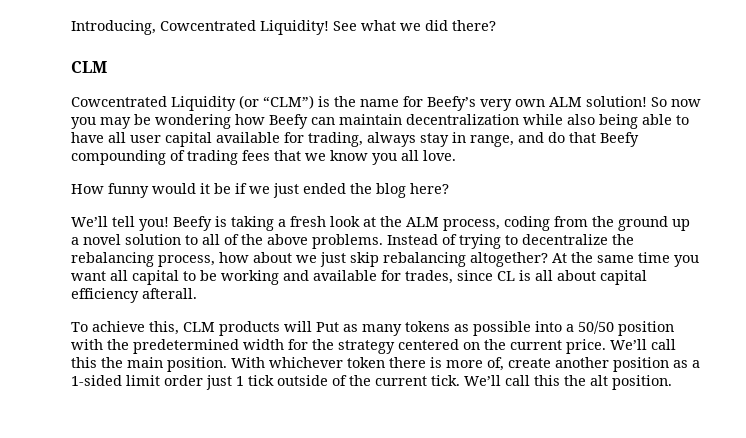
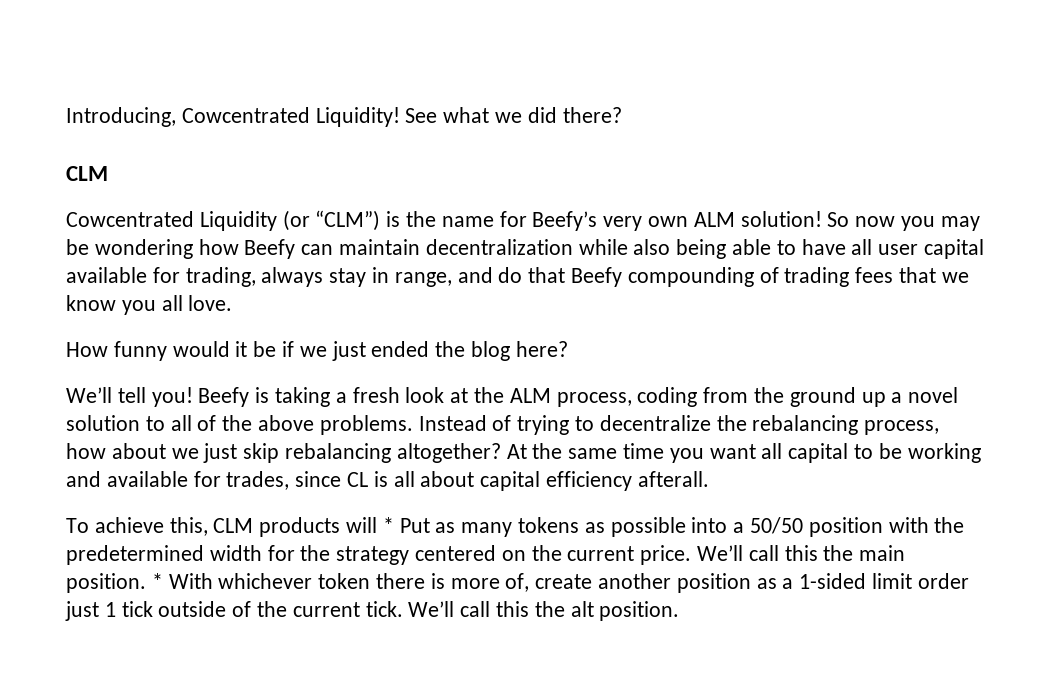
- To achieve this, CLM products will Put as many tokens as possible into a 50/50 position with the predetermined width for the strategy centered on the current price.
+ To achieve this, CLM products will * Put as many tokens as possible into a 50/50 position with the predetermined width for the strategy centered on the current price.
- With whichever token there is more of, create another position as a 1-sided limit order just 1 tick outside of the current tick.
+ * With whichever token there is more of, create another position as a 1-sided limit order just 1 tick outside of the current tick.

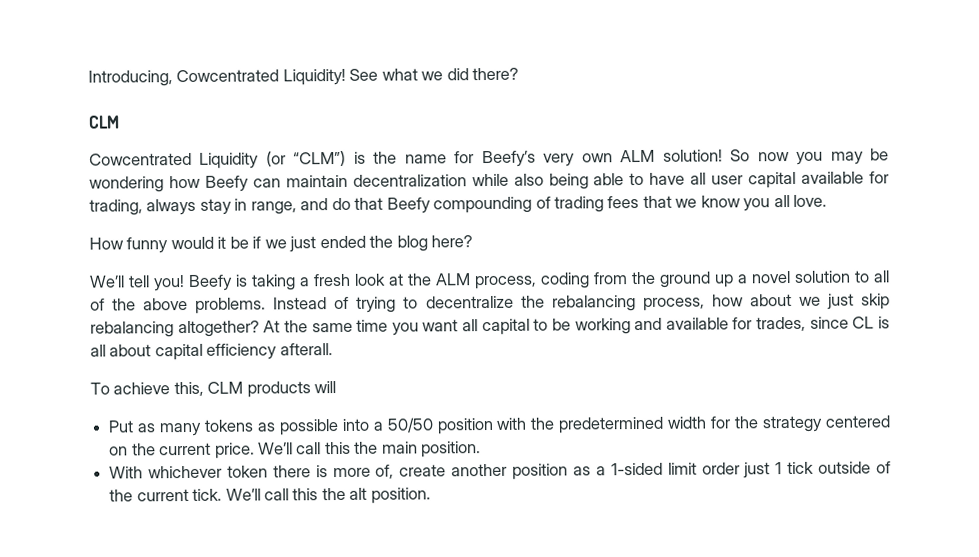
- To achieve this, CLM products will * Put as many tokens as possible into a 50/50 position with the predetermined width for the strategy centered on the current price.
+ To achieve this, CLM products will
+ Put as many tokens as possible into a 50/50 position with the predetermined width for the strategy centered on the current price.
- We’ll call this the main position. * With whichever token there is more of, create another position as a 1-sided limit order just 1 tick outside of the current tick.
+ We’ll call this the main position.
+ With whichever token there is more of, create another position as a 1-sided limit order just 1 tick outside of the current tick.

